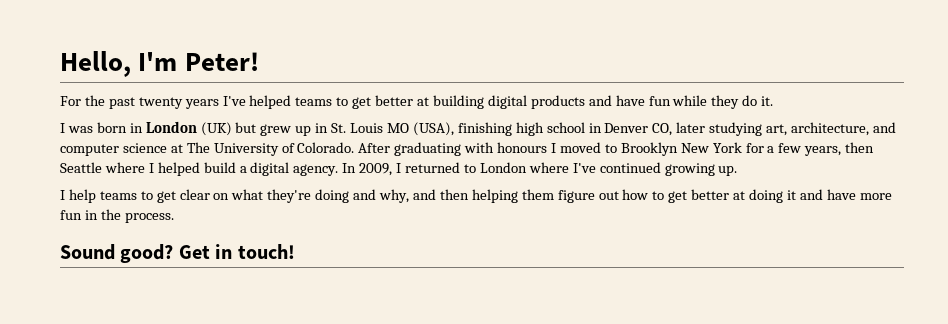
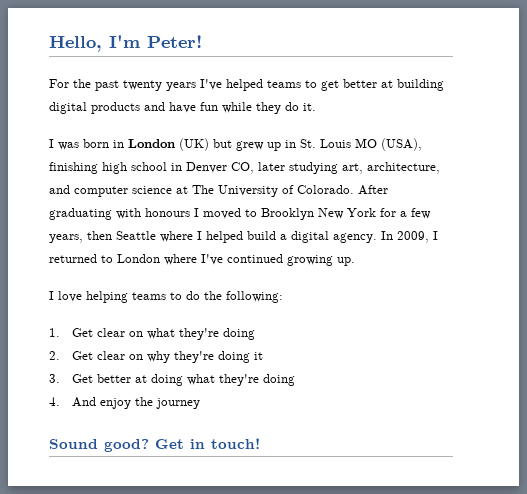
- I help teams to get clear on what they're doing and why, and then helping them figure out how to get better at doing it and have more fun in the process.
+ I love helping teams to do the following:
+ 1. Get clear on what they're doing
+ 2. Get clear on why they're doing it
+ 3. Get better at doing what they're doing
+ 4. And enjoy the journey

